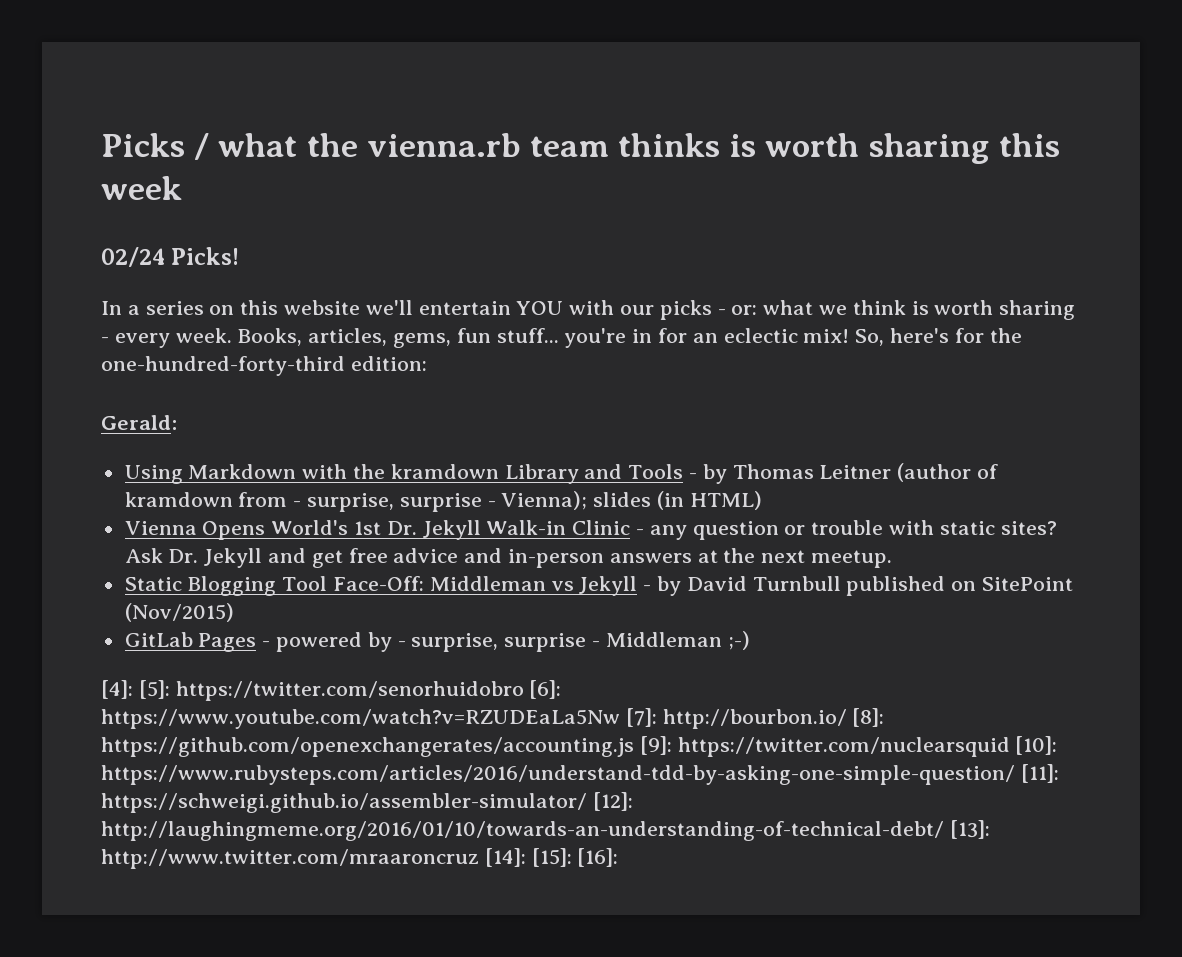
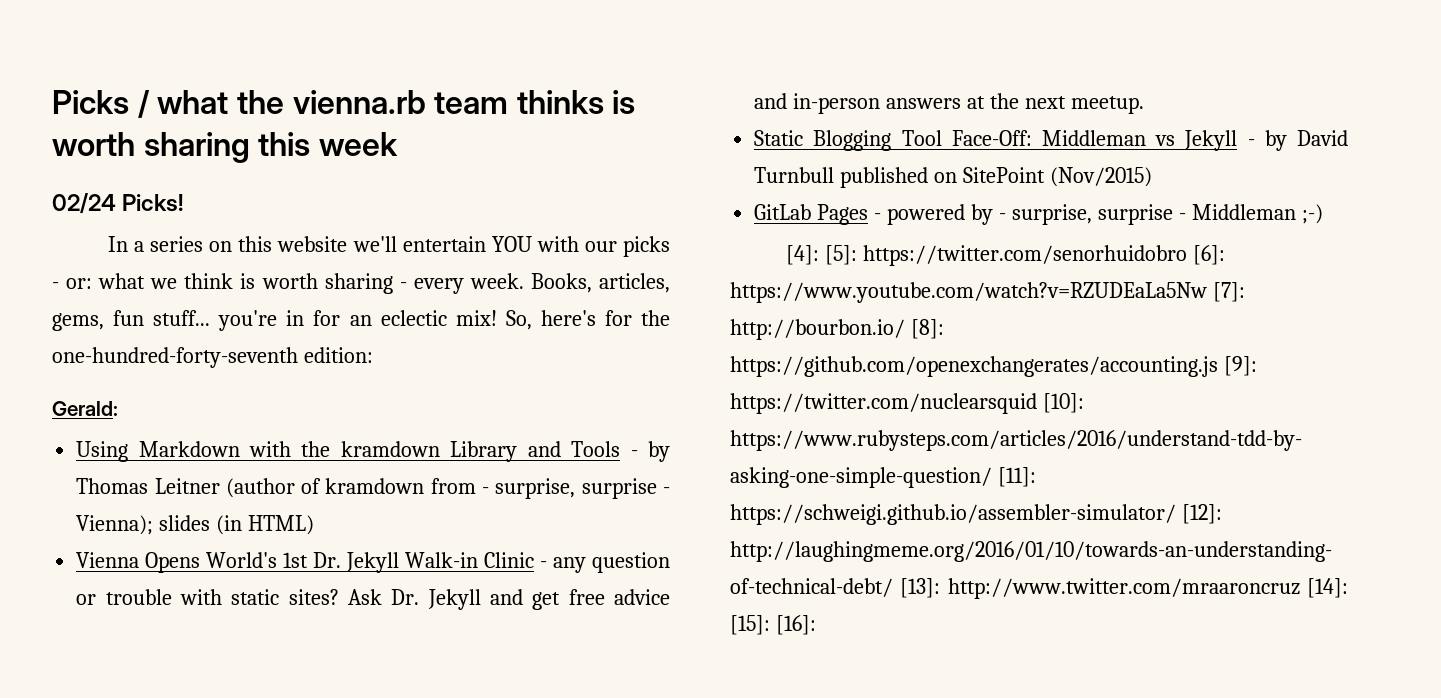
- So, here's for the one-hundred-forty-third edition:
+ So, here's for the one-hundred-forty-seventh edition:

